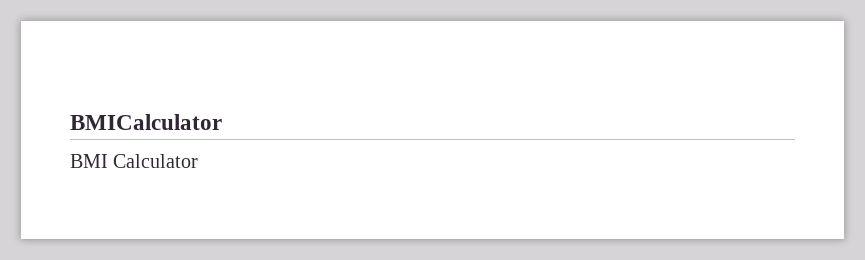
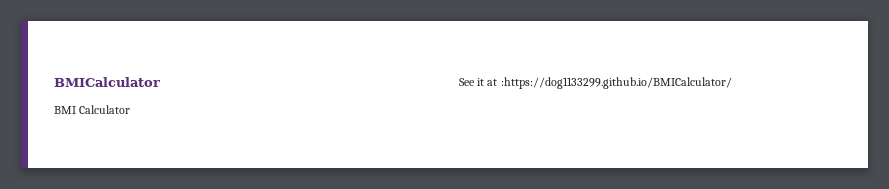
+ See it at :https://dog1133299.github.io/BMICalculator/

